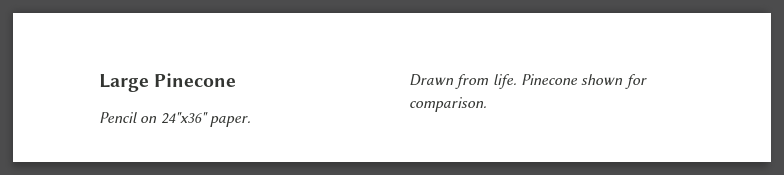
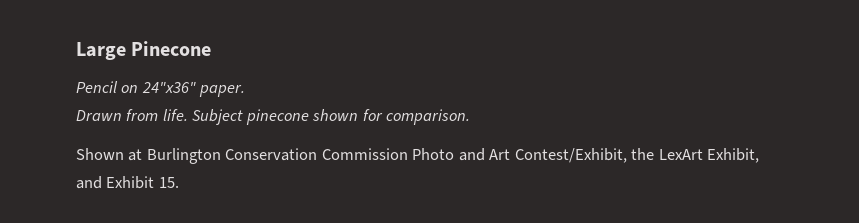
- Pinecone shown for comparison.
+ Subject pinecone shown for comparison.
+ Shown at Burlington Conservation Commission Photo and Art Contest/Exhibit, the LexArt Exhibit, and Exhibit 15.

